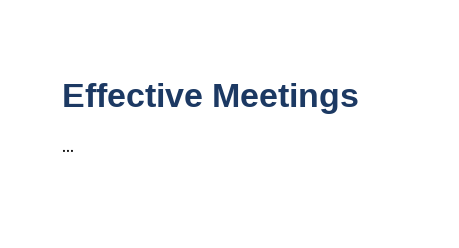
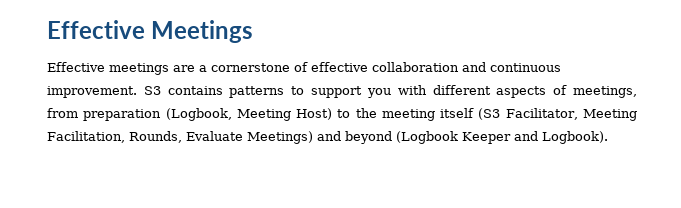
- ...
+ Effective meetings are a cornerstone of effective collaboration and continuous improvement. S3 contains patterns to support you with different aspects of meetings, from preparation (Logbook, Meeting Host) to the meeting itself (S3 Facilitator, Meeting Facilitation, Rounds, Evaluate Meetings) and beyond (Logbook Keeper and Logbook).

